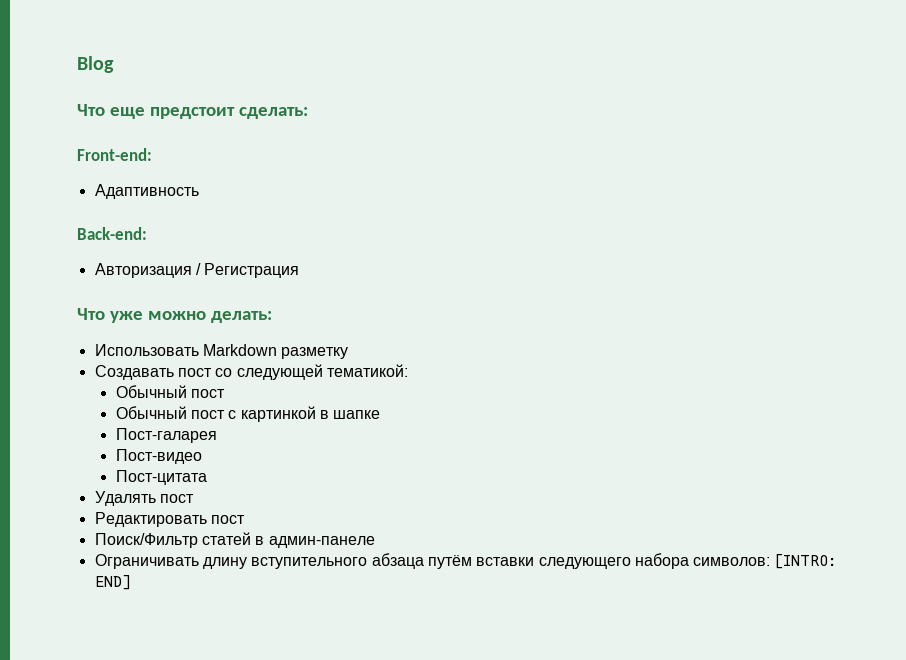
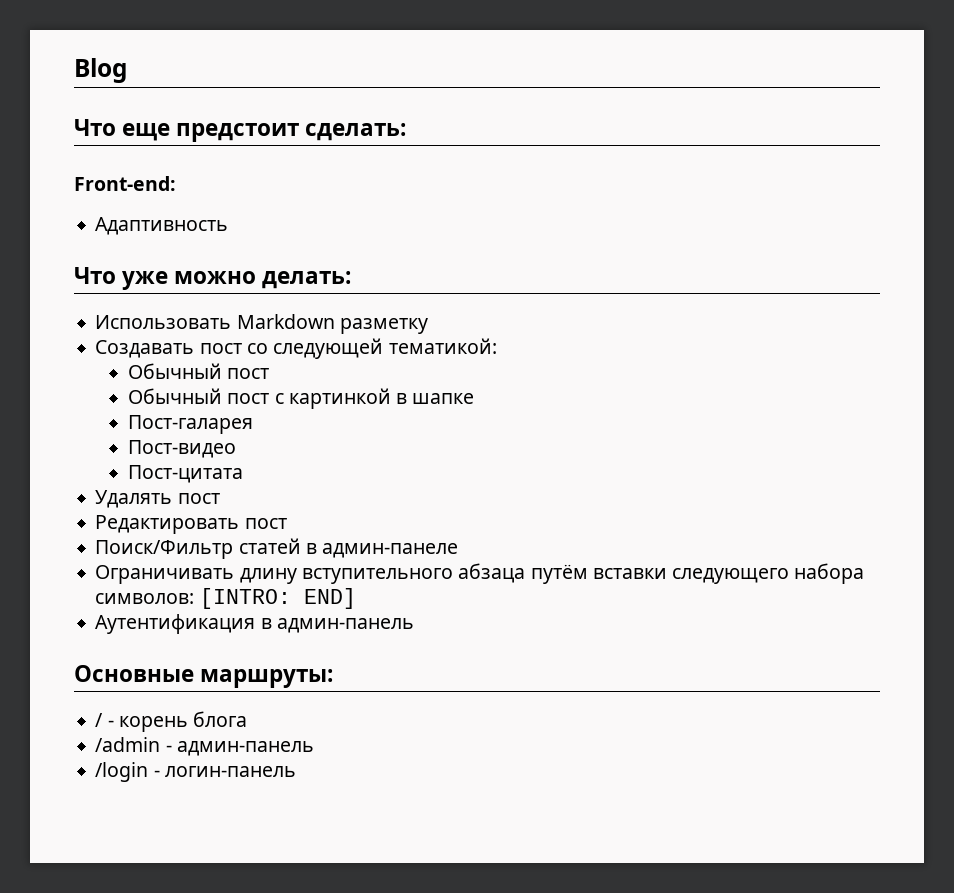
- Back-end:
- Авторизация / Регистрация
+ Аутентификация в админ-панель
+ Основные маршруты:
+ / - корень блога
+ /admin - админ-панель
+ /login - логин-панель

